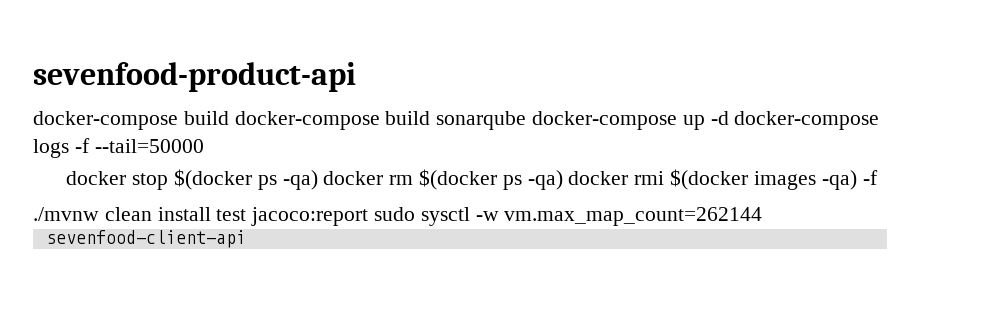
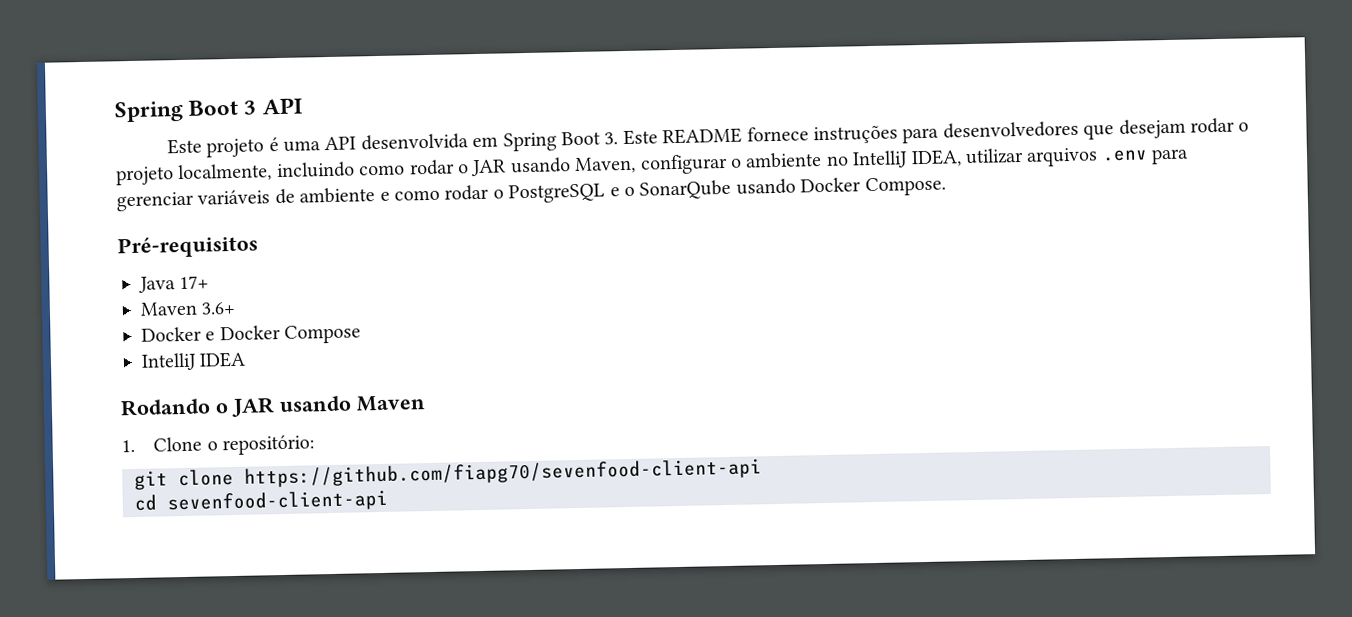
- sevenfood-product-api
- docker-compose build docker-compose build sonarqube docker-compose up -d docker-compose logs -f --tail=50000
- docker stop $(docker ps -qa) docker rm $(docker ps -qa) docker rmi $(docker images -qa) -f
- ./mvnw clean install test jacoco:report sudo sysctl -w vm.max_map_count=262144
- sevenfood-client-api
+ Spring Boot 3 API
+ Este projeto é uma API desenvolvida em Spring Boot 3. Este README fornece instruções para desenvolvedores que desejam rodar o projeto localmente, incluindo como rodar o JAR usando Maven, configurar o ambiente no IntelliJ IDEA, utilizar arquivos .env para gerenciar variáveis de ambiente e como rodar o PostgreSQL e o SonarQube usando Docker Compose.
+ Pré-requisitos
+ Java 17+
+ Maven 3.6+
+ Docker e Docker Compose
+ IntelliJ IDEA
+ Rodando o JAR usando Maven
+ 1. Clone o repositório:
+ git clone https://github.com/fiapg70/sevenfood-client-api
+ cd sevenfood-client-api

